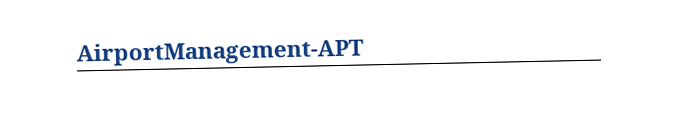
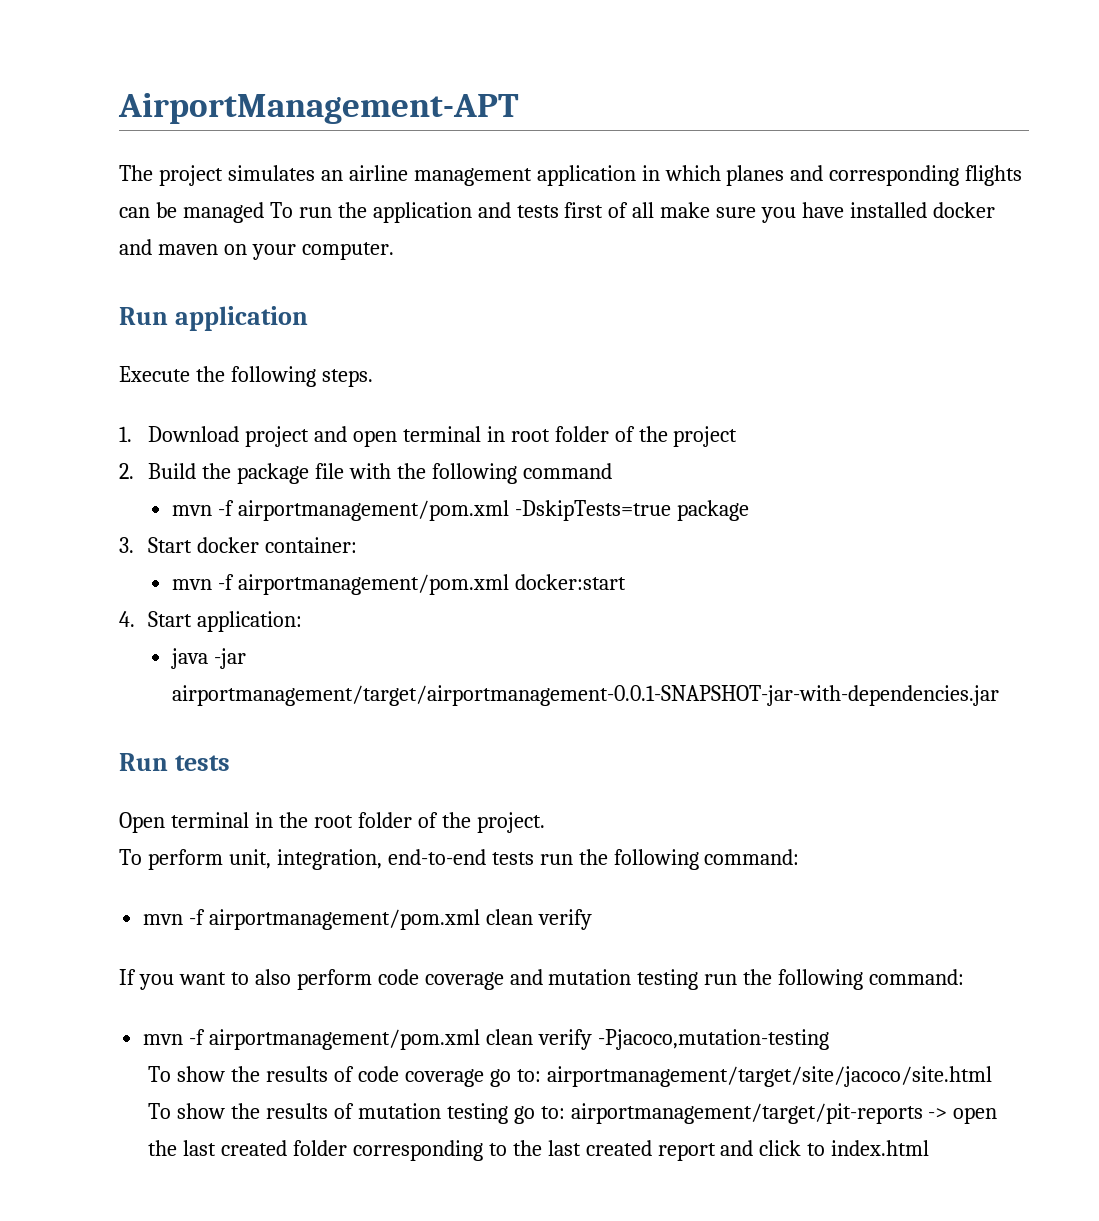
+ The project simulates an airline management application in which planes and corresponding flights can be managed To run the application and tests first of all make sure you have installed docker and maven on your computer.
+ Run application
+ Execute the following steps.
+ 1. Download project and open terminal in root folder of the project
+ 2. Build the package file with the following command
+ mvn -f airportmanagement/pom.xml -DskipTests=true package
+ 3. Start docker container:
+ mvn -f airportmanagement/pom.xml docker:start
+ 4. Start application:
+ java -jar airportmanagement/target/airportmanagement-0.0.1-SNAPSHOT-jar-with-dependencies.jar
+ Run tests
+ Open terminal in the root folder of the project.
+ To perform unit, integration, end-to-end tests run the following command:
+ mvn -f airportmanagement/pom.xml clean verify
+ If you want to also perform code coverage and mutation testing run the following command:
+ mvn -f airportmanagement/pom.xml clean verify -Pjacoco,mutation-testing
+ To show the results of code coverage go to: airportmanagement/target/site/jacoco/site.html
+ To show the results of mutation testing go to: airportmanagement/target/pit-reports -> open the last created folder corresponding to the last created report and click to index.html

